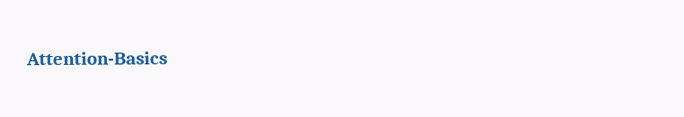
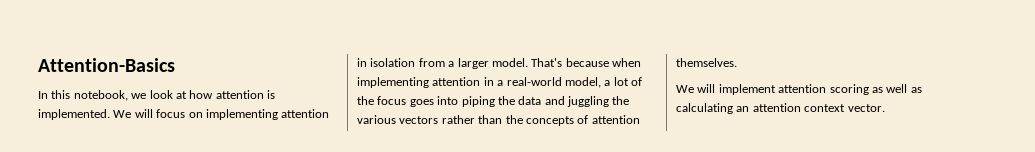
+ In this notebook, we look at how attention is implemented. We will focus on implementing attention in isolation from a larger model. That's because when implementing attention in a real-world model, a lot of the focus goes into piping the data and juggling the various vectors rather than the concepts of attention themselves.
+ We will implement attention scoring as well as calculating an attention context vector.

